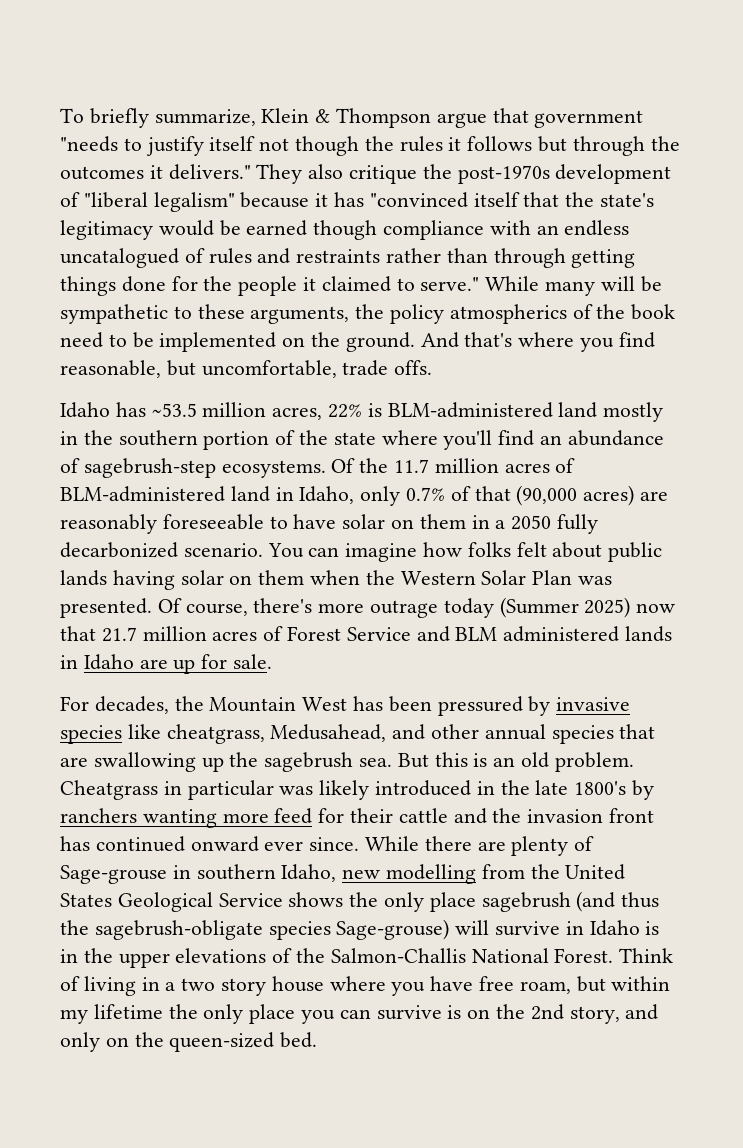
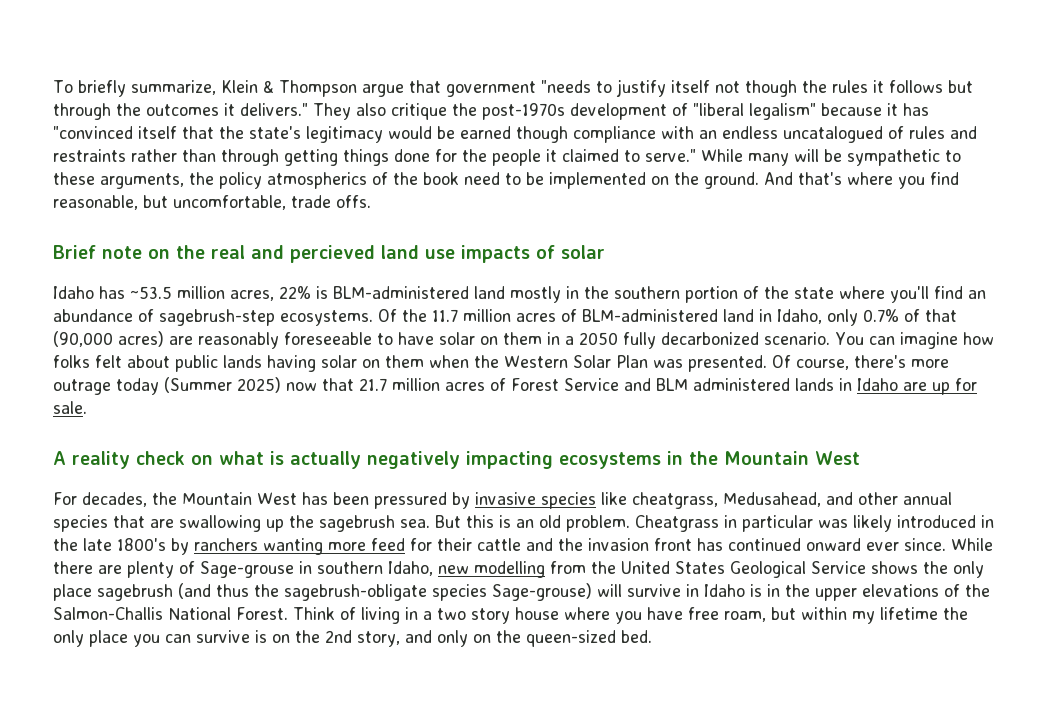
+ Brief note on the real and percieved land use impacts of solar
+ A reality check on what is actually negatively impacting ecosystems in the Mountain West

